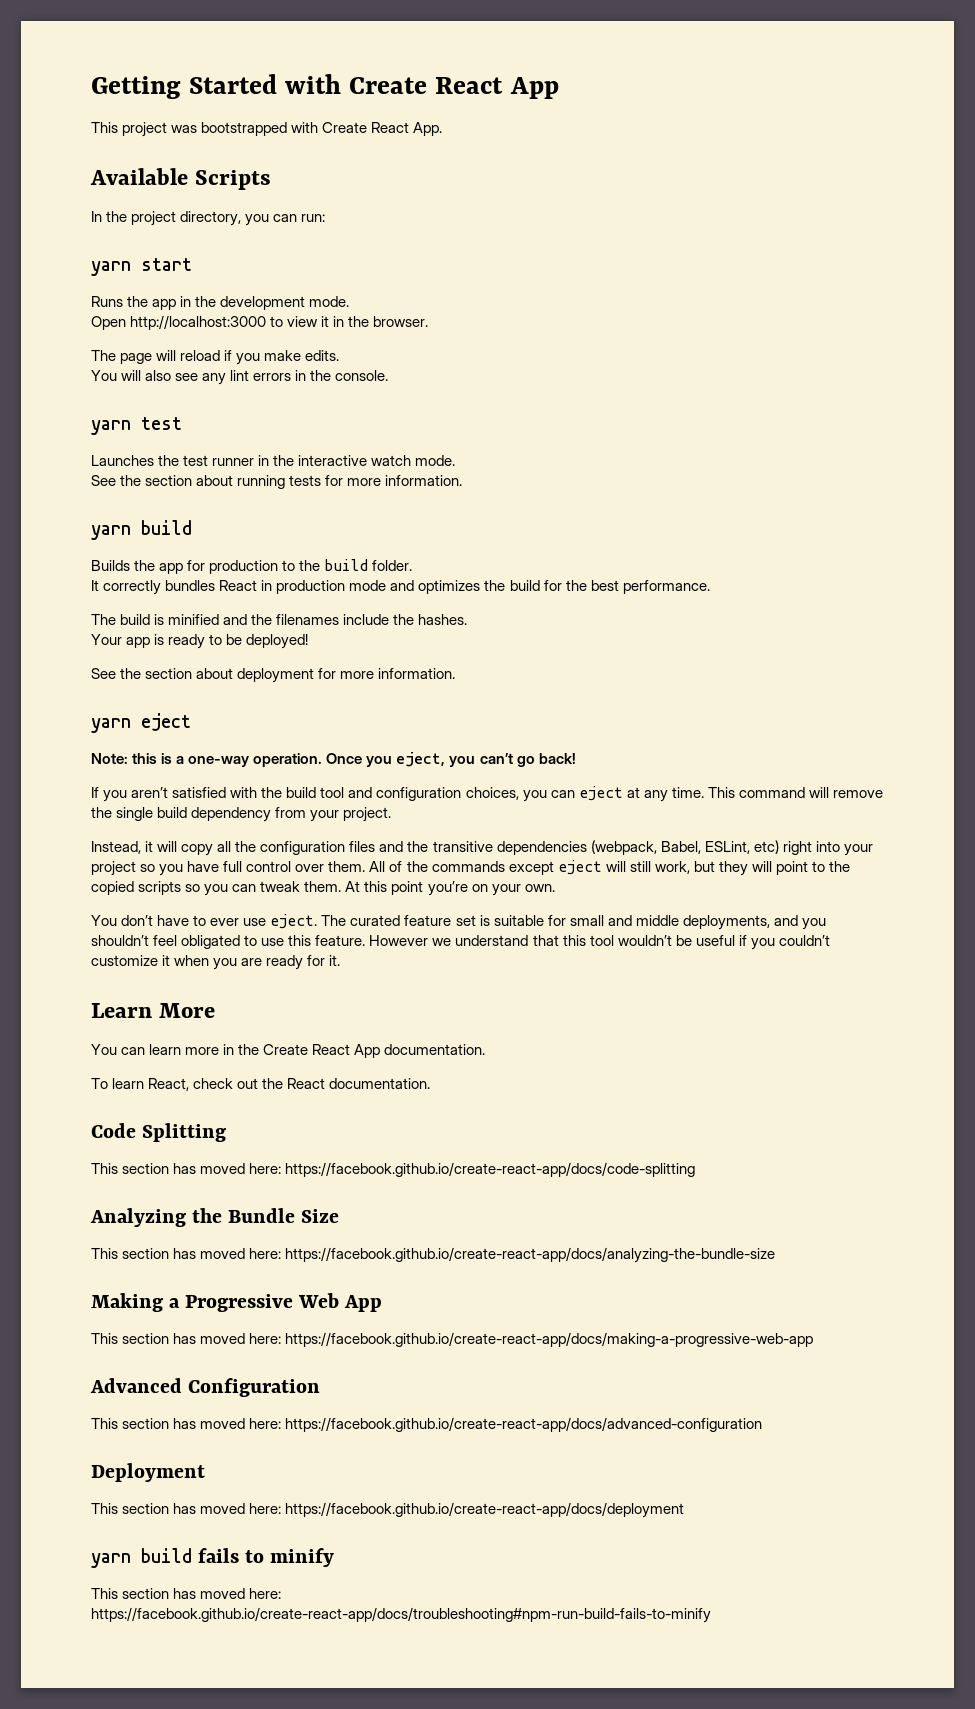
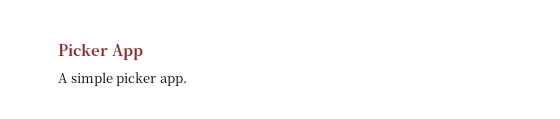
- Getting Started with Create React App
- This project was bootstrapped with Create React App.
- Available Scripts
- In the project directory, you can run:
- yarn start
- Runs the app in the development mode.
- Open http://localhost:3000 to view it in the browser.
- The page will reload if you make edits.
- You will also see any lint errors in the console.
- yarn test
- Launches the test runner in the interactive watch mode.
- See the section about running tests for more information.
- yarn build
- Builds the app for production to the build folder.
- It correctly bundles React in production mode and optimizes the build for the best performance.
- The build is minified and the filenames include the hashes.
- Your app is ready to be deployed!
- See the section about deployment for more information.
- yarn eject
- Note: this is a one-way operation. Once you eject, you can’t go back!
- If you aren’t satisfied with the build tool and configuration choices, you can eject at any time. This command will remove the single build dependency from your project.
- Instead, it will copy all the configuration files and the transitive dependencies (webpack, Babel, ESLint, etc) right into your project so you have full control over them. All of the commands except eject will still work, but they will point to the copied scripts so you can tweak them. At this point you’re on your own.
- You don’t have to ever use eject. The curated feature set is suitable for small and middle deployments, and you shouldn’t feel obligated to use this feature. However we understand that this tool wouldn’t be useful if you couldn’t customize it when you are ready for it.
- Learn More
- You can learn more in the Create React App documentation.
- To learn React, check out the React documentation.
- Code Splitting
- This section has moved here: https://facebook.github.io/create-react-app/docs/code-splitting
- Analyzing the Bundle Size
- This section has moved here: https://facebook.github.io/create-react-app/docs/analyzing-the-bundle-size
- Making a Progressive Web App
- This section has moved here: https://facebook.github.io/create-react-app/docs/making-a-progressive-web-app
- Advanced Configuration
- This section has moved here: https://facebook.github.io/create-react-app/docs/advanced-configuration
- Deployment
- This section has moved here: https://facebook.github.io/create-react-app/docs/deployment
- yarn build fails to minify
- This section has moved here: https://facebook.github.io/create-react-app/docs/troubleshooting#npm-run-build-fails-to-minify
+ Picker App
+ A simple picker app.

